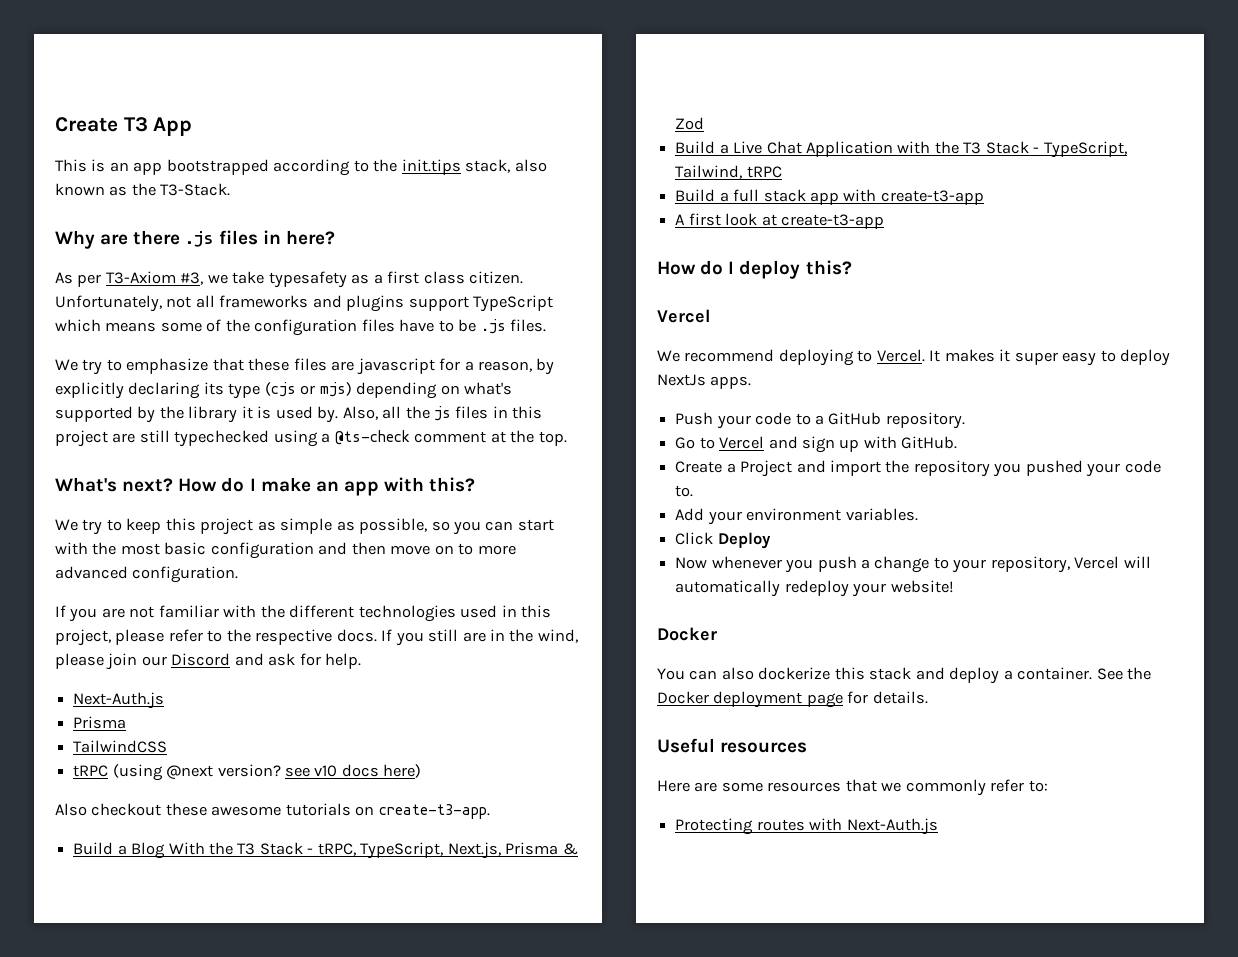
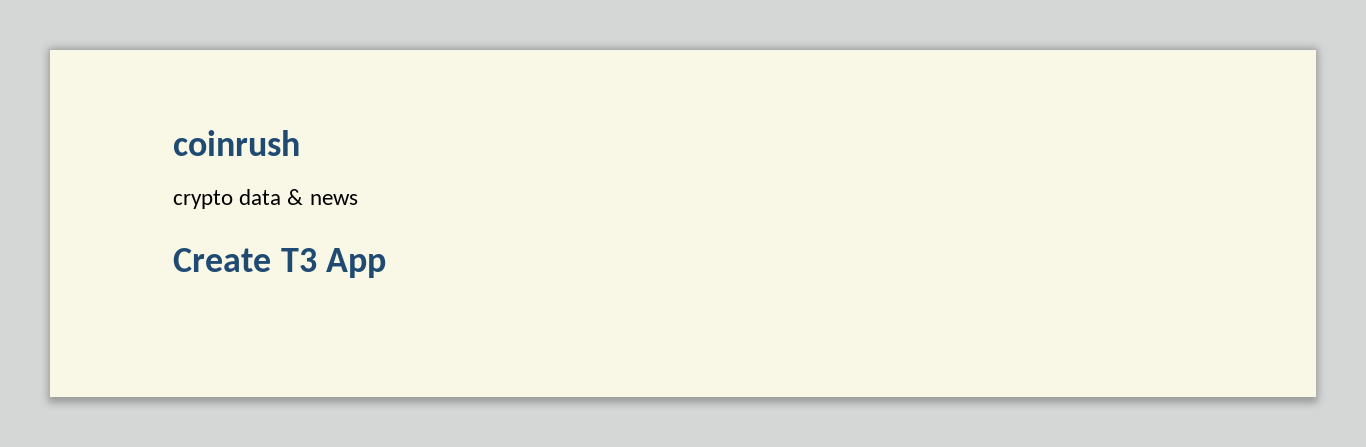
+ coinrush
+ crypto data & news
  Create T3 App
- This is an app bootstrapped according to the init.tips stack, also known as the T3-Stack.
- Why are there .js files in here?
- As per T3-Axiom #3, we take typesafety as a first class citizen. Unfortunately, not all frameworks and plugins support TypeScript which means some of the configuration files have to be .js files.
- We try to emphasize that these files are javascript for a reason, by explicitly declaring its type (cjs or mjs) depending on what's supported by the library it is used by. Also, all the js files in this project are still typechecked using a @ts-check comment at the top.
- What's next? How do I make an app with this?
- We try to keep this project as simple as possible, so you can start with the most basic configuration and then move on to more advanced configuration.
- If you are not familiar with the different technologies used in this project, please refer to the respective docs. If you still are in the wind, please join our Discord and ask for help.
- Next-Auth.js
- Prisma
- TailwindCSS
- tRPC (using @next version? see v10 docs here)
- Also checkout these awesome tutorials on create-t3-app.
- Build a Blog With the T3 Stack - tRPC, TypeScript, Next.js, Prisma & Zod
- Build a Live Chat Application with the T3 Stack - TypeScript, Tailwind, tRPC
- Build a full stack app with create-t3-app
- A first look at create-t3-app
- How do I deploy this?
- Vercel
- We recommend deploying to Vercel. It makes it super easy to deploy NextJs apps.
- Push your code to a GitHub repository.
- Go to Vercel and sign up with GitHub.
- Create a Project and import the repository you pushed your code to.
- Add your environment variables.
- Click Deploy
- Now whenever you push a change to your repository, Vercel will automatically redeploy your website!
- Docker
- You can also dockerize this stack and deploy a container. See the Docker deployment page for details.
- Useful resources
- Here are some resources that we commonly refer to:
- Protecting routes with Next-Auth.js

